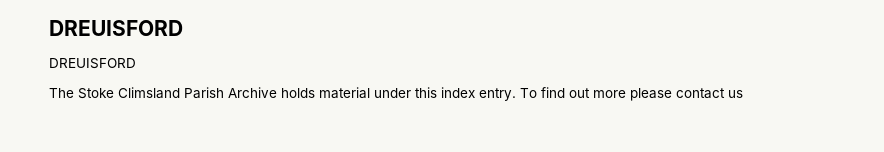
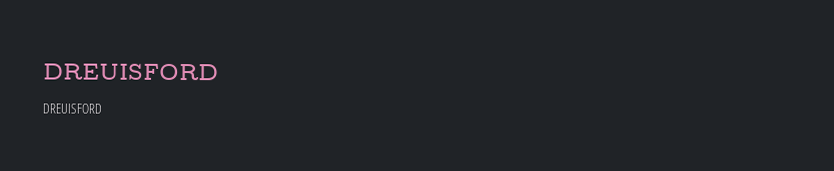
- The Stoke Climsland Parish Archive holds material under this index entry. To find out more please contact us

